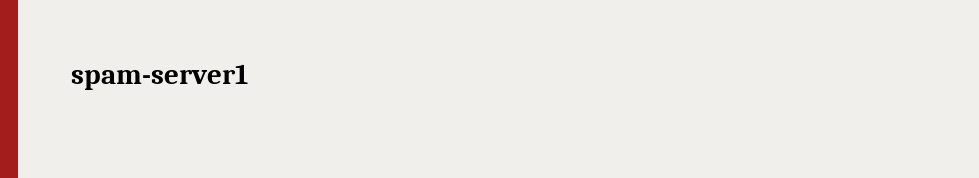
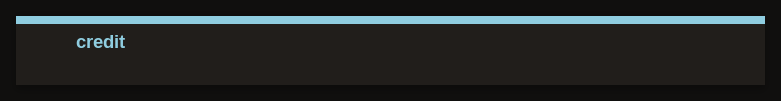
- spam-server1
+ credit

